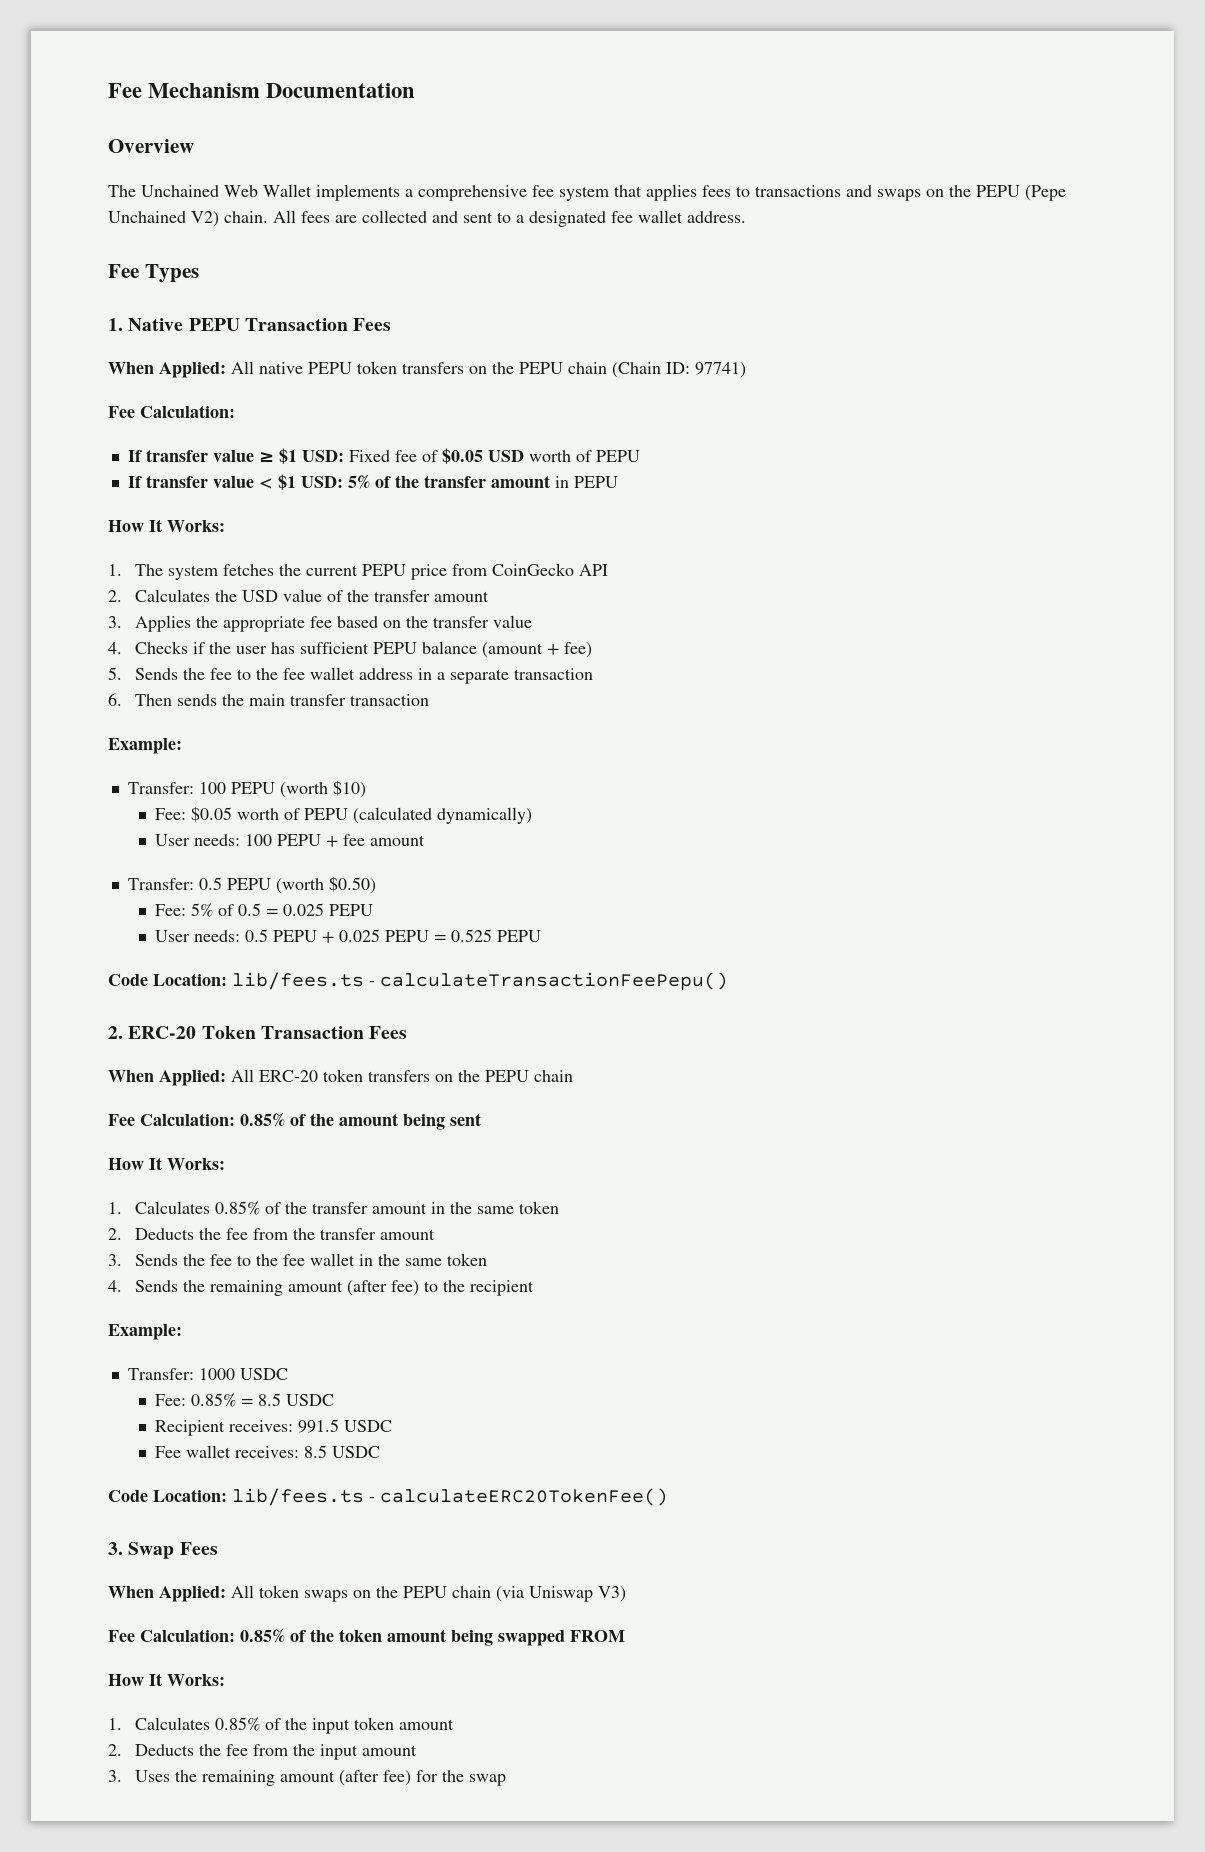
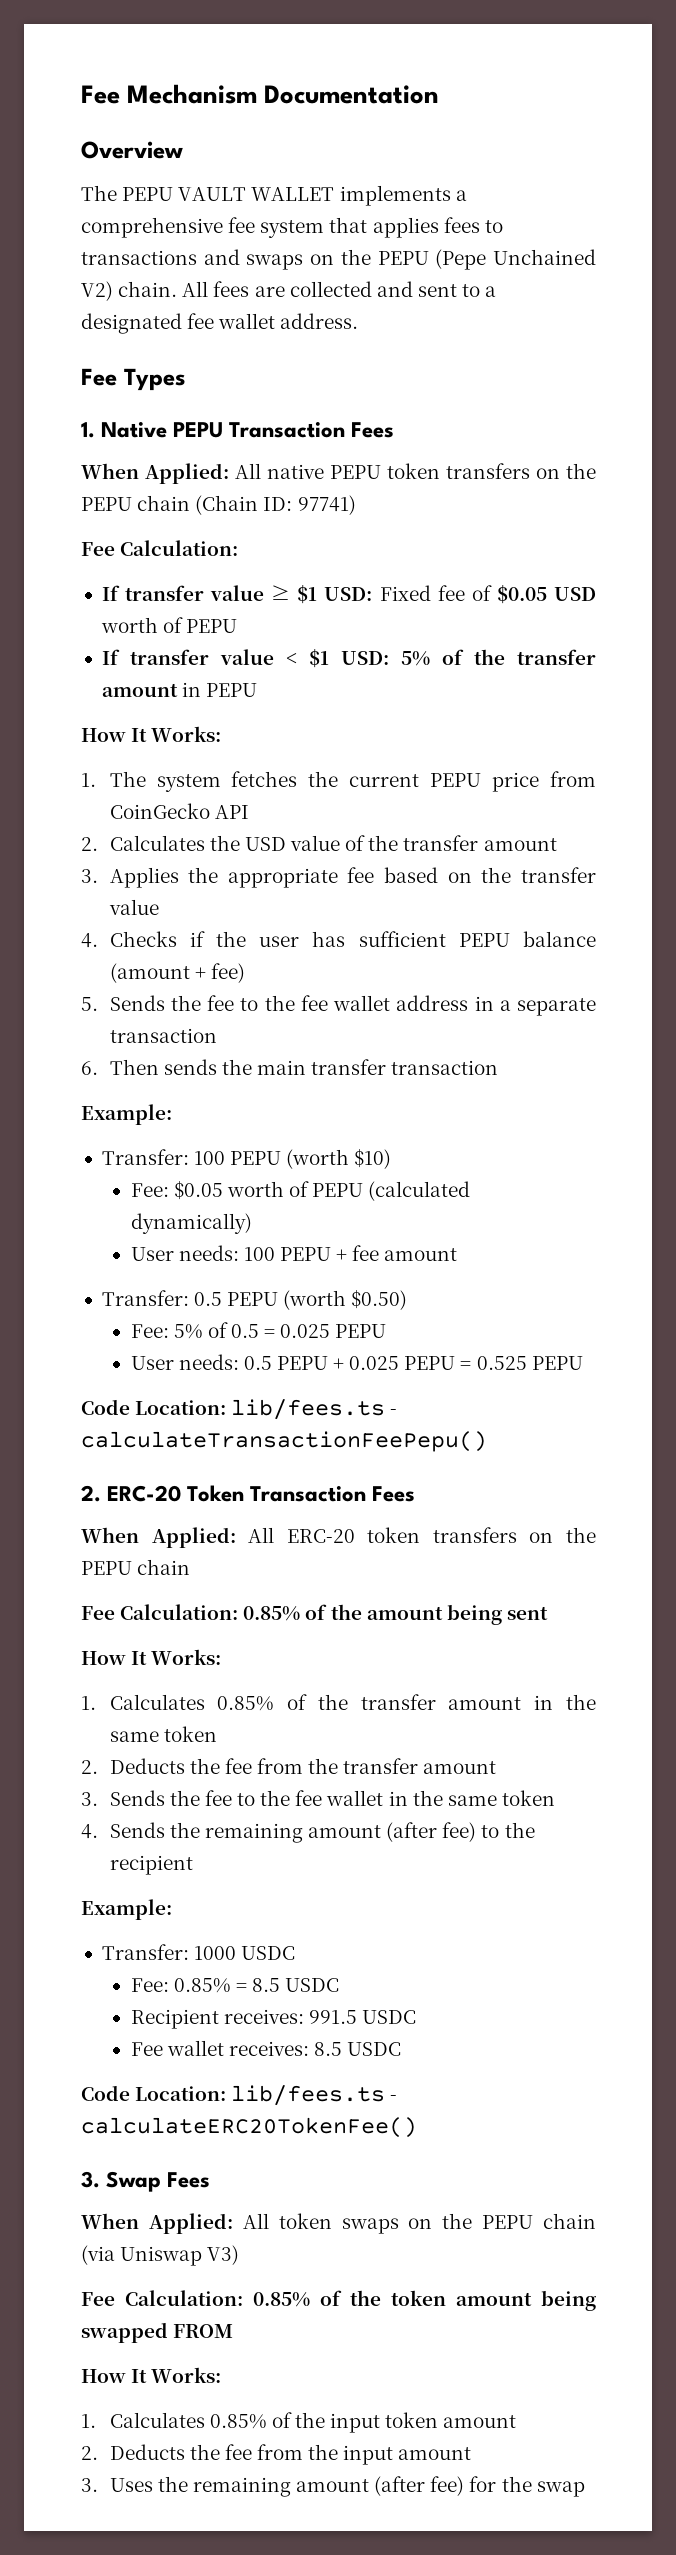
- The Unchained Web Wallet implements a comprehensive fee system that applies fees to transactions and swaps on the PEPU (Pepe Unchained V2) chain.
+ The PEPU VAULT WALLET implements a comprehensive fee system that applies fees to transactions and swaps on the PEPU (Pepe Unchained V2) chain.

